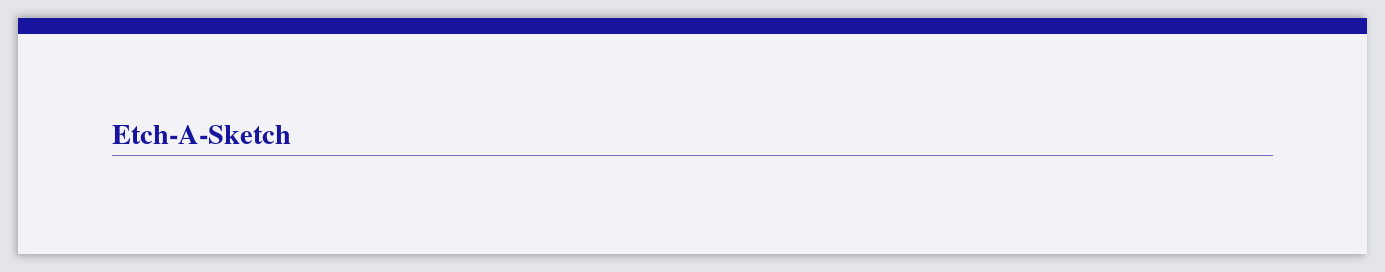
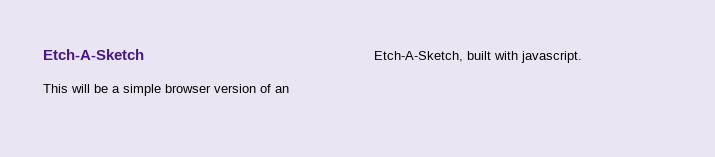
+ This will be a simple browser version of an Etch-A-Sketch, built with javascript.

